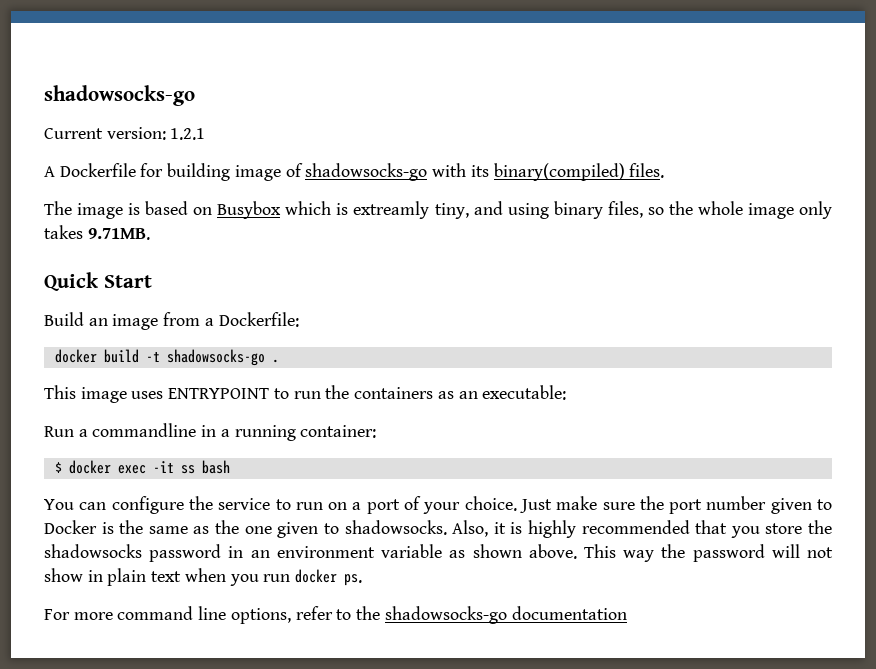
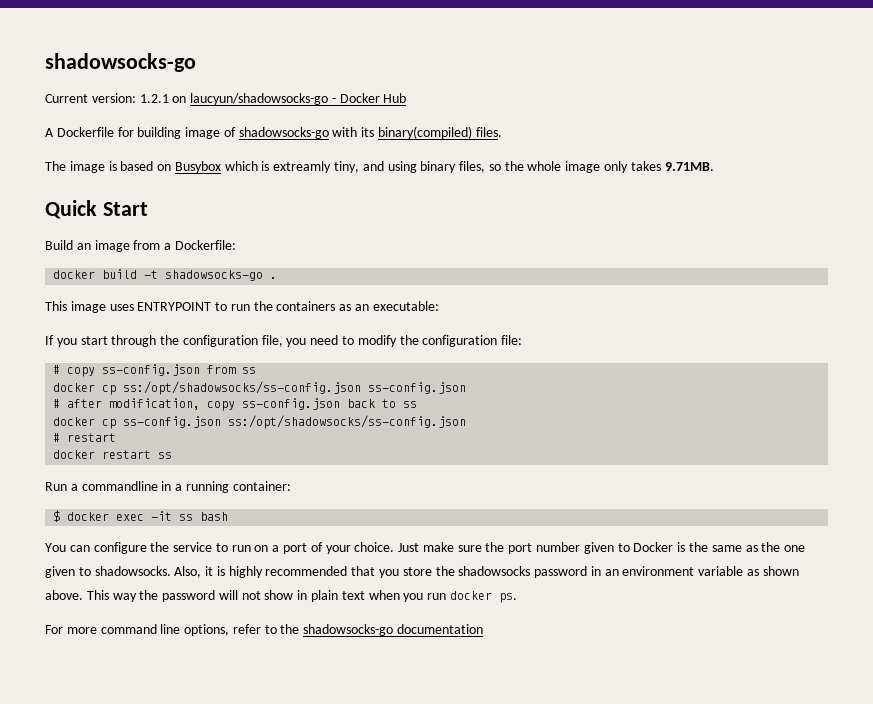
- Current version: 1.2.1
+ Current version: 1.2.1 on laucyun/shadowsocks-go - Docker Hub
+ If you start through the configuration file, you need to modify the configuration file:
+ # copy ss-config.json from ss
+ docker cp ss:/opt/shadowsocks/ss-config.json ss-config.json
+ # after modification, copy ss-config.json back to ss
+ docker cp ss-config.json ss:/opt/shadowsocks/ss-config.json
+ # restart
+ docker restart ss

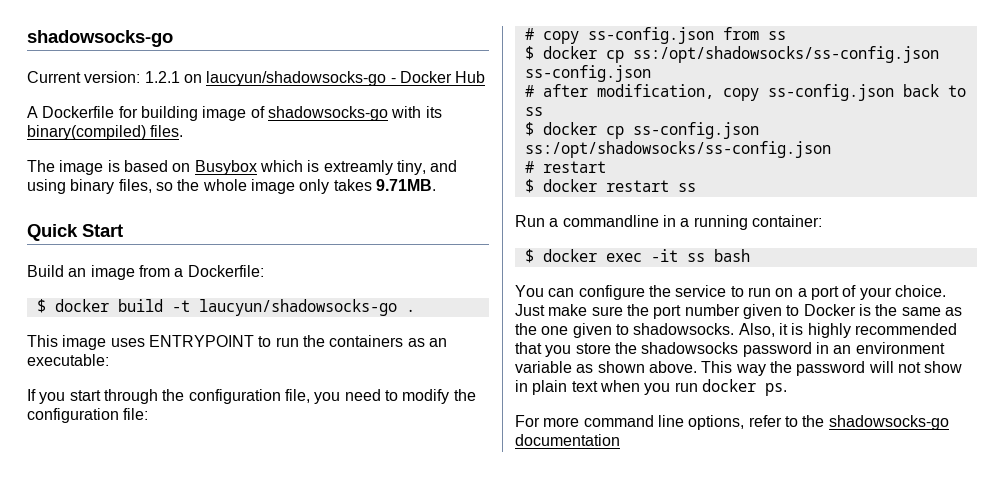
- docker build -t shadowsocks-go .
+ $ docker build -t laucyun/shadowsocks-go .
- docker cp ss:/opt/shadowsocks/ss-config.json ss-config.json
+ $ docker cp ss:/opt/shadowsocks/ss-config.json ss-config.json
- docker cp ss-config.json ss:/opt/shadowsocks/ss-config.json
+ $ docker cp ss-config.json ss:/opt/shadowsocks/ss-config.json
- docker restart ss
+ $ docker restart ss

